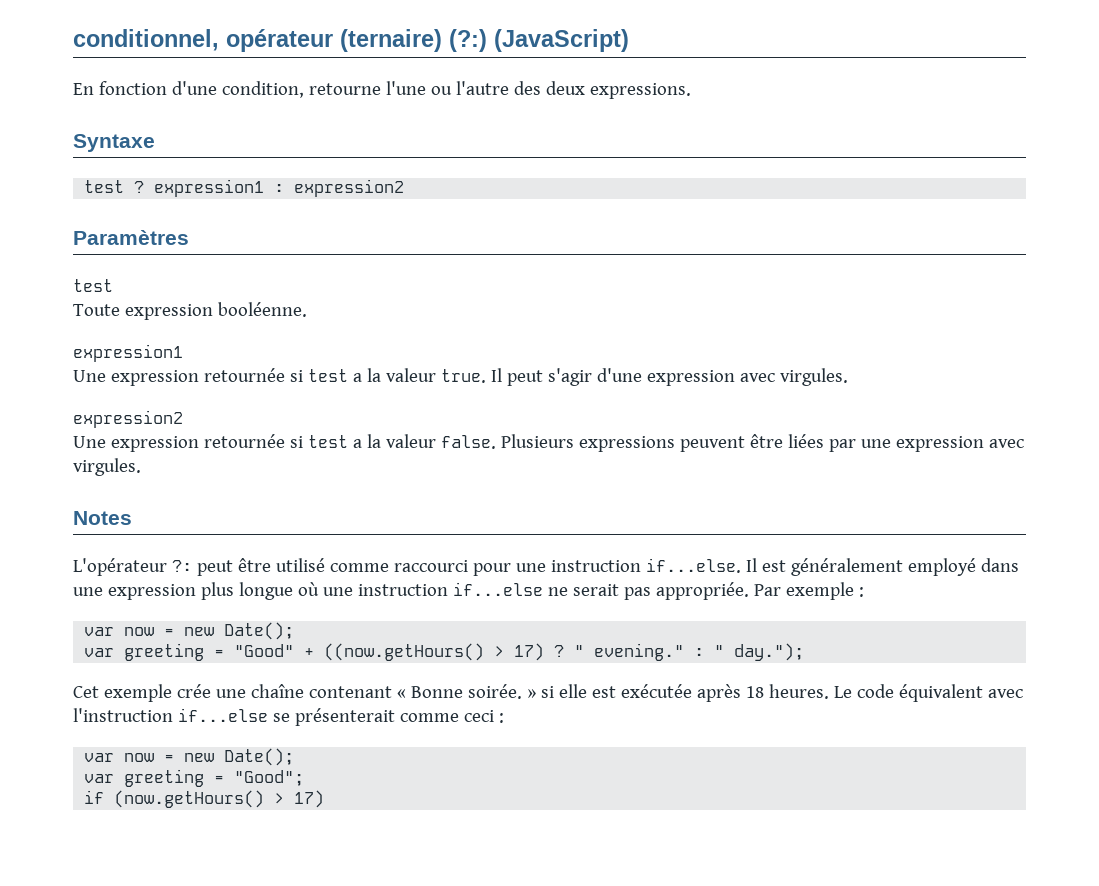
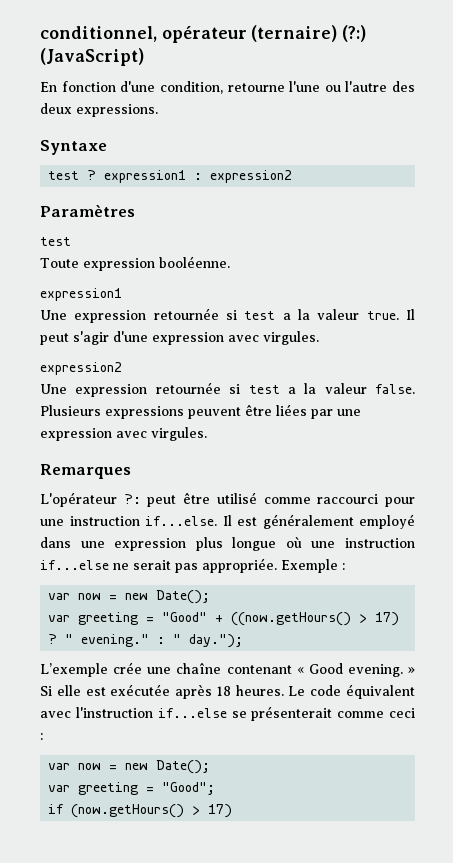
- Notes
+ Remarques
- Par exemple :
+ Exemple :
- Cet exemple crée une chaîne contenant « Bonne soirée. » si elle est exécutée après 18 heures.
+ L’exemple crée une chaîne contenant « Good evening. » Si elle est exécutée après 18 heures.

